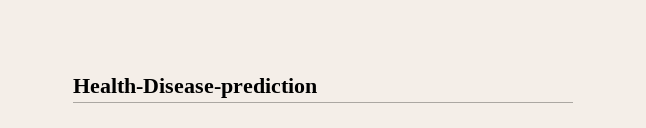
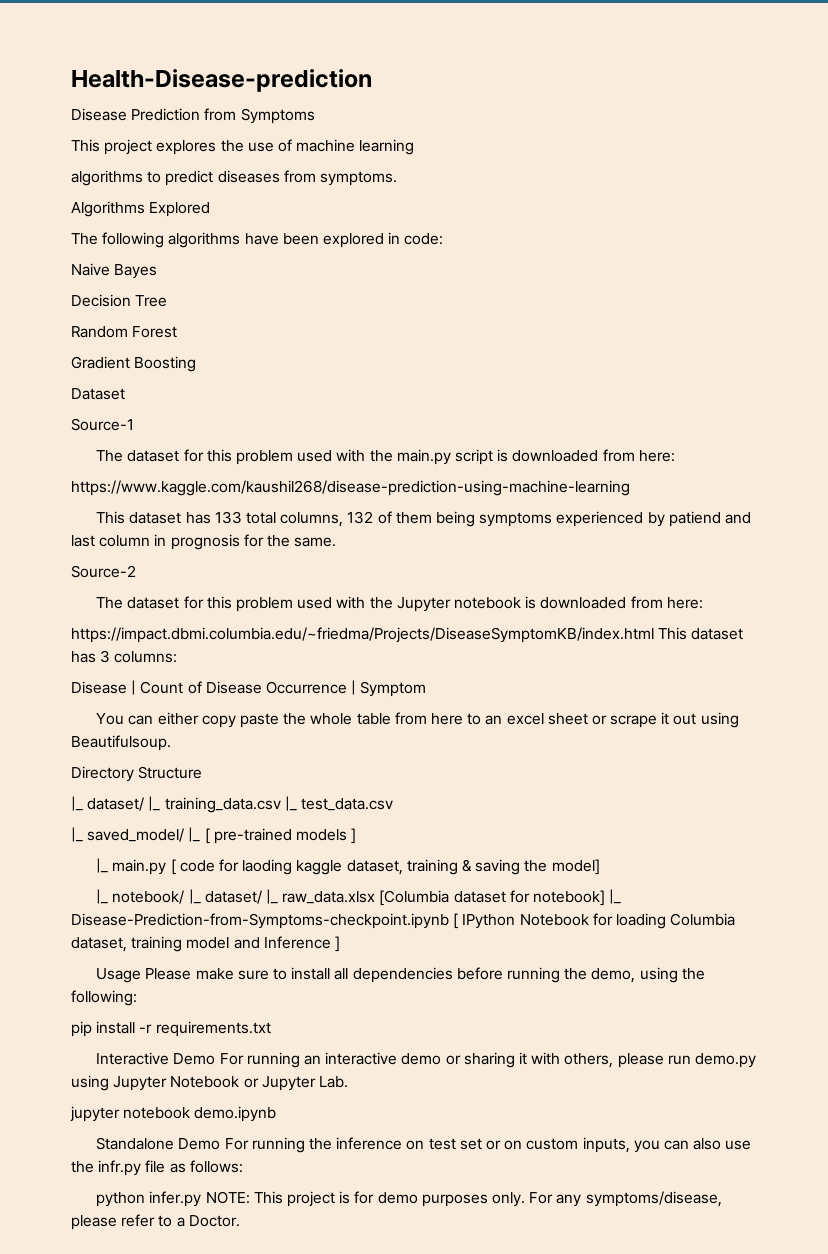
+ Disease Prediction from Symptoms
+ This project explores the use of machine learning
+ algorithms to predict diseases from symptoms.
+ Algorithms Explored
+ The following algorithms have been explored in code:
+ Naive Bayes
+ Decision Tree
+ Random Forest
+ Gradient Boosting
+ Dataset
+ Source-1
+ The dataset for this problem used with the main.py script is downloaded from here:
+ https://www.kaggle.com/kaushil268/disease-prediction-using-machine-learning
+ This dataset has 133 total columns, 132 of them being symptoms experienced by patiend and last column in prognosis for the same.
+ Source-2
+ The dataset for this problem used with the Jupyter notebook is downloaded from here:
+ https://impact.dbmi.columbia.edu/~friedma/Projects/DiseaseSymptomKB/index.html This dataset has 3 columns:
+ Disease | Count of Disease Occurrence | Symptom
+ You can either copy paste the whole table from here to an excel sheet or scrape it out using Beautifulsoup.
+ Directory Structure
+ |_ dataset/ |_ training_data.csv |_ test_data.csv
+ |_ saved_model/ |_ [ pre-trained models ]
+ |_ main.py [ code for laoding kaggle dataset, training & saving the model]
+ |_ notebook/ |_ dataset/ |_ raw_data.xlsx [Columbia dataset for notebook] |_ Disease-Prediction-from-Symptoms-checkpoint.ipynb [ IPython Notebook for loading Columbia dataset, training model and Inference ]
+ Usage Please make sure to install all dependencies before running the demo, using the following:
+ pip install -r requirements.txt
+ Interactive Demo For running an interactive demo or sharing it with others, please run demo.py using Jupyter Notebook or Jupyter Lab.
+ jupyter notebook demo.ipynb
+ Standalone Demo For running the inference on test set or on custom inputs, you can also use the infr.py file as follows:
+ python infer.py NOTE: This project is for demo purposes only. For any symptoms/disease, please refer to a Doctor.

